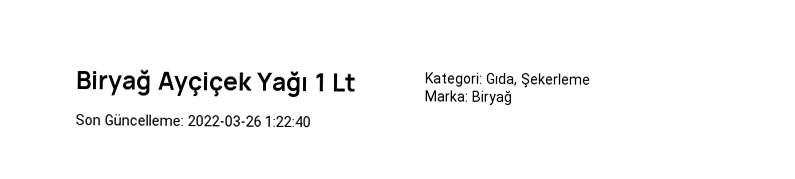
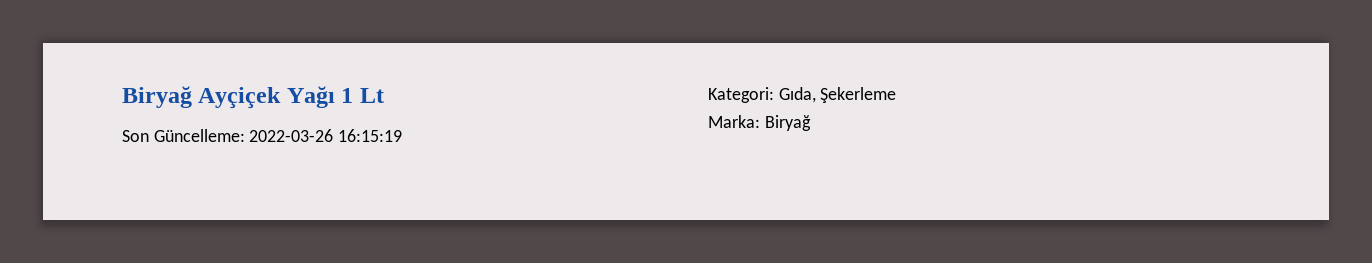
- Son Güncelleme: 2022-03-26 1:22:40
+ Son Güncelleme: 2022-03-26 16:15:19

